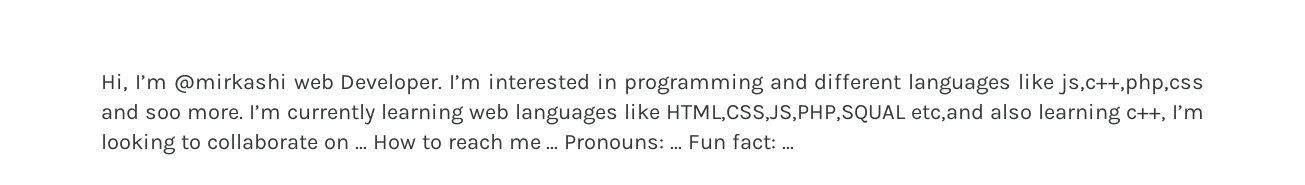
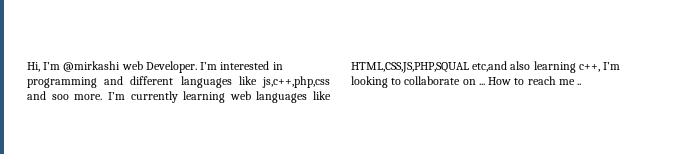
- How to reach me ... Pronouns: ... Fun fact: ...
+ How to reach me ..

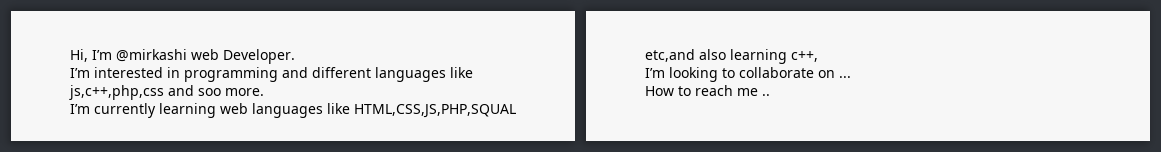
- Hi, I’m @mirkashi web Developer. I’m interested in programming and different languages like js,c++,php,css and soo more. I’m currently learning web languages like HTML,CSS,JS,PHP,SQUAL etc,and also learning c++, I’m looking to collaborate on ... How to reach me ..
+ Hi, I’m @mirkashi web Developer.
+ I’m interested in programming and different languages like js,c++,php,css and soo more.
+ I’m currently learning web languages like HTML,CSS,JS,PHP,SQUAL etc,and also learning c++,
+ I’m looking to collaborate on ...
+ How to reach me ..

